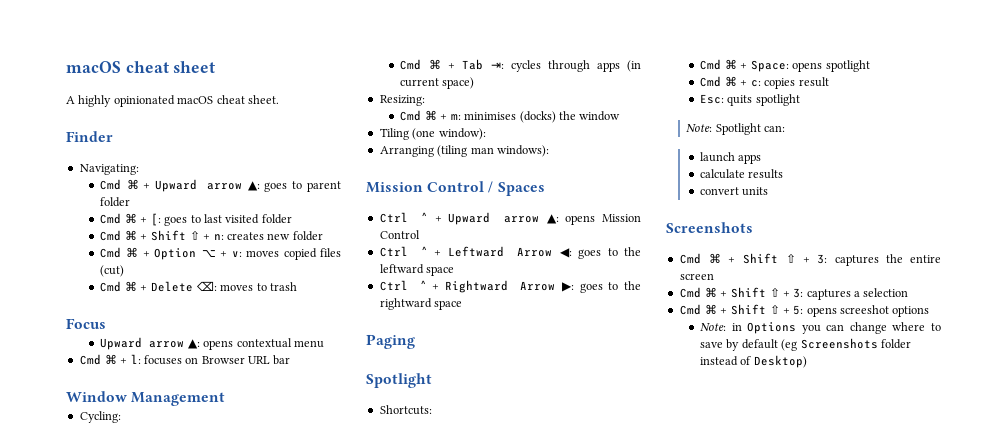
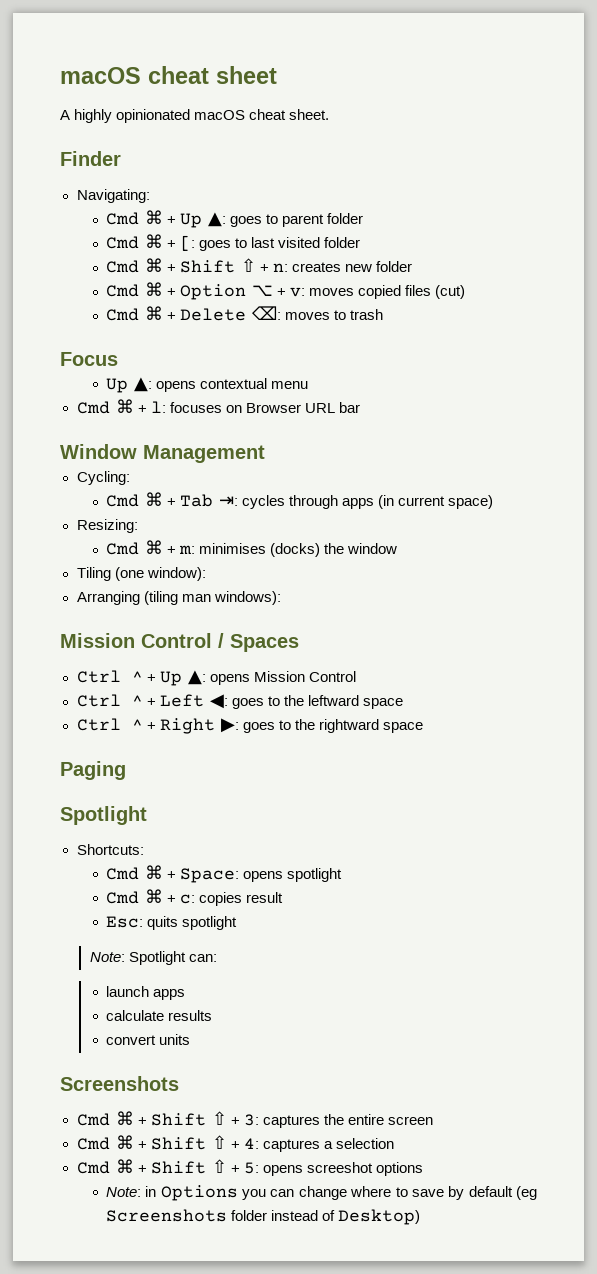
- Cmd ⌘ + Upward arrow ▲: goes to parent folder
+ Cmd ⌘ + Up ▲: goes to parent folder
- Upward arrow ▲: opens contextual menu
+ Up ▲: opens contextual menu
- Ctrl ^ + Upward arrow ▲: opens Mission Control
+ Ctrl ^ + Up ▲: opens Mission Control
- Ctrl ^ + Leftward Arrow ◀: goes to the leftward space
+ Ctrl ^ + Left ◀: goes to the leftward space
- Ctrl ^ + Rightward Arrow ▶: goes to the rightward space
+ Ctrl ^ + Right ▶: goes to the rightward space
- Cmd ⌘ + Shift ⇧ + 3: captures a selection
+ Cmd ⌘ + Shift ⇧ + 4: captures a selection

